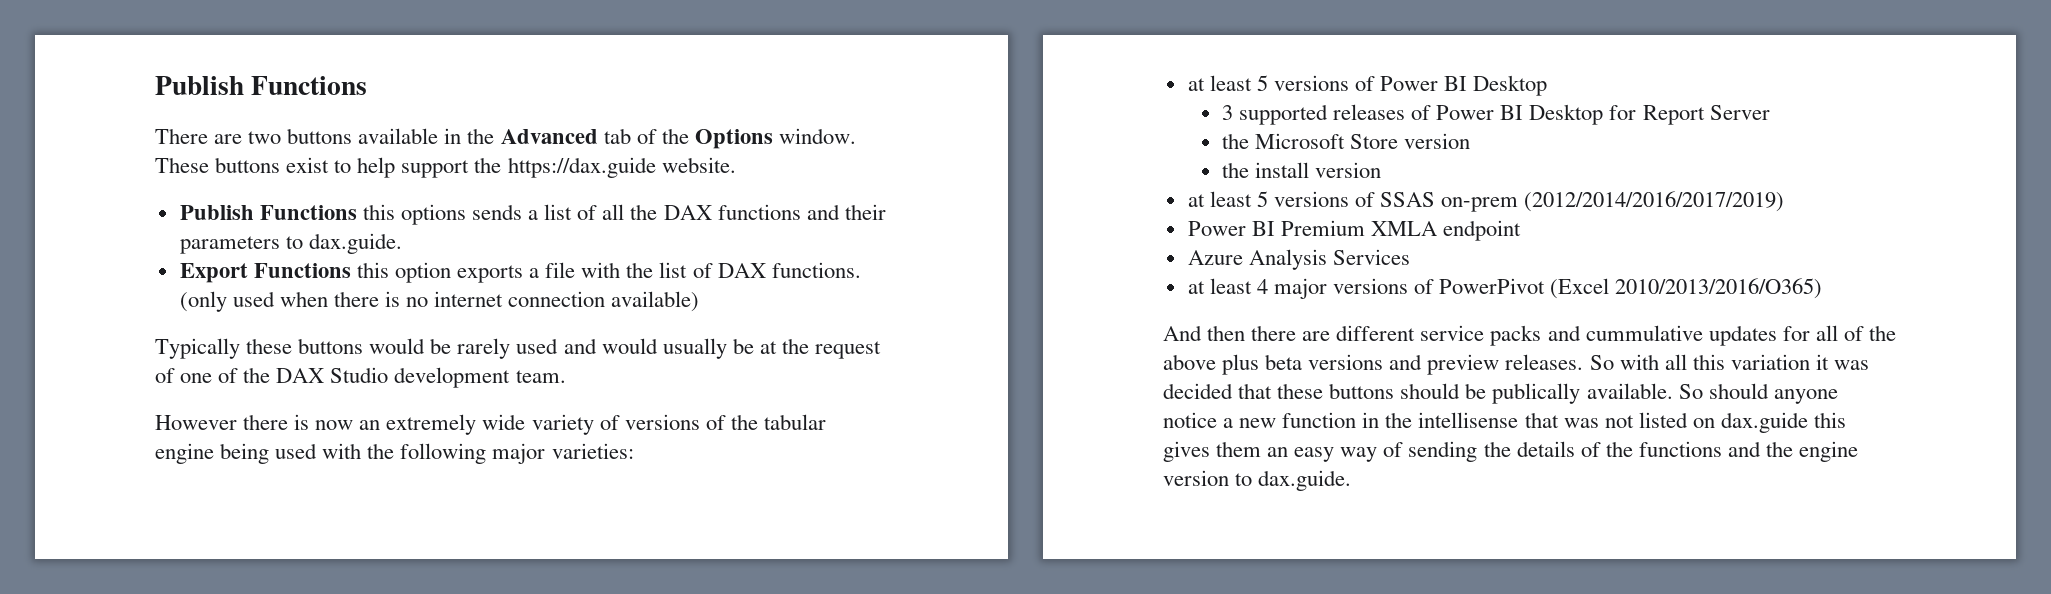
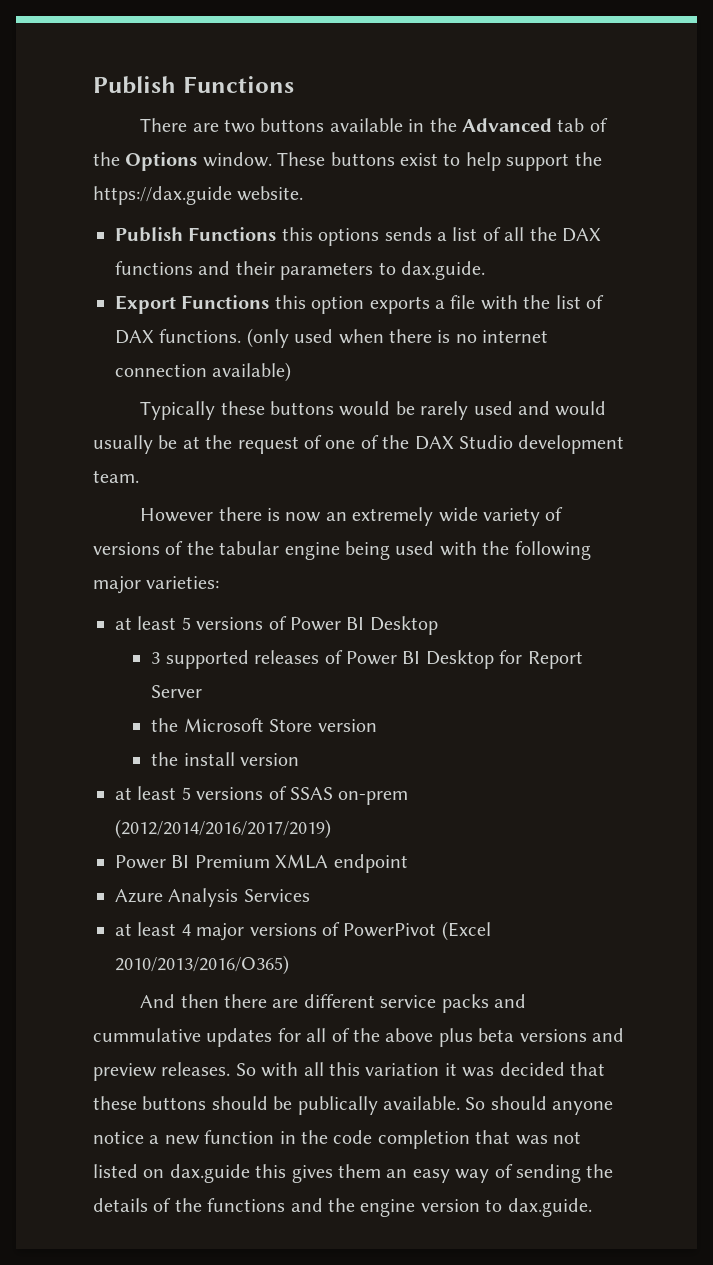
- So should anyone notice a new function in the intellisense that was not listed on dax.guide this gives them an easy way of sending the details of the functions and the engine version to dax.guide.
+ So should anyone notice a new function in the code completion that was not listed on dax.guide this gives them an easy way of sending the details of the functions and the engine version to dax.guide.

